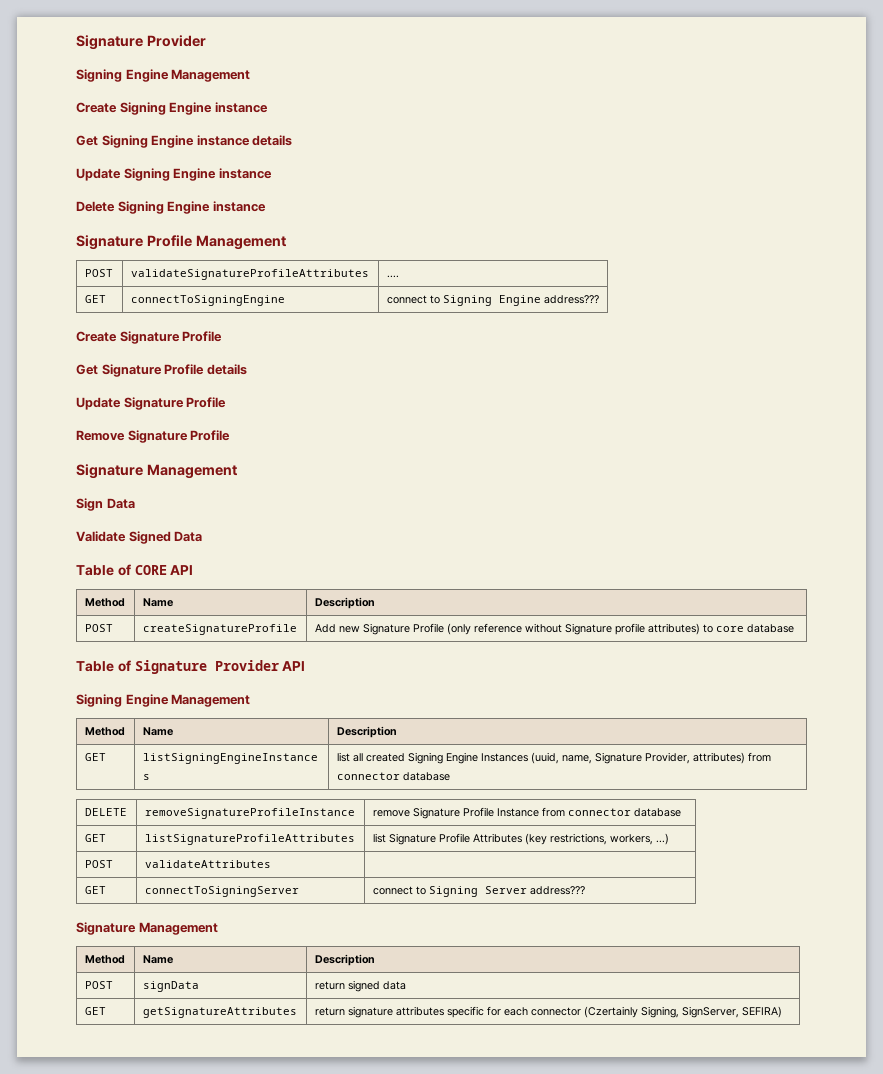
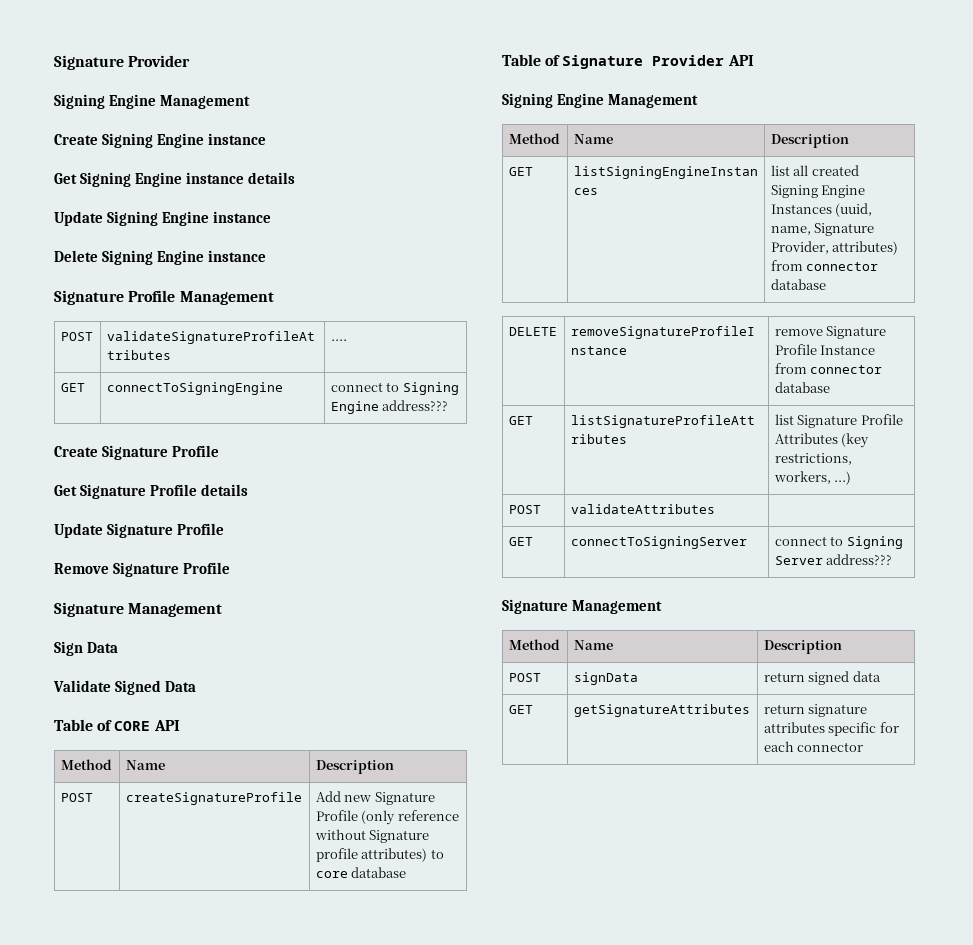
- GET | getSignatureAttributes | return signature attributes specific for each connector (Czertainly Signing, SignServer, SEFIRA)
+ GET | getSignatureAttributes | return signature attributes specific for each connector

